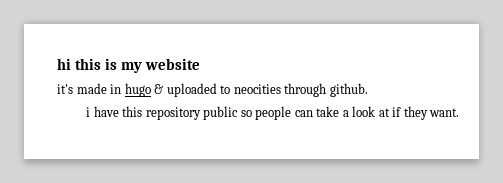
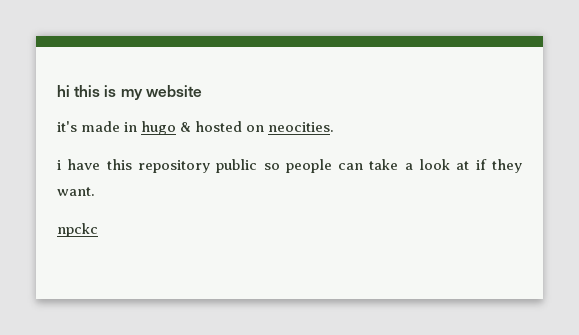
- it's made in hugo & uploaded to neocities through github.
+ it's made in hugo & hosted on neocities.
+ npckc

